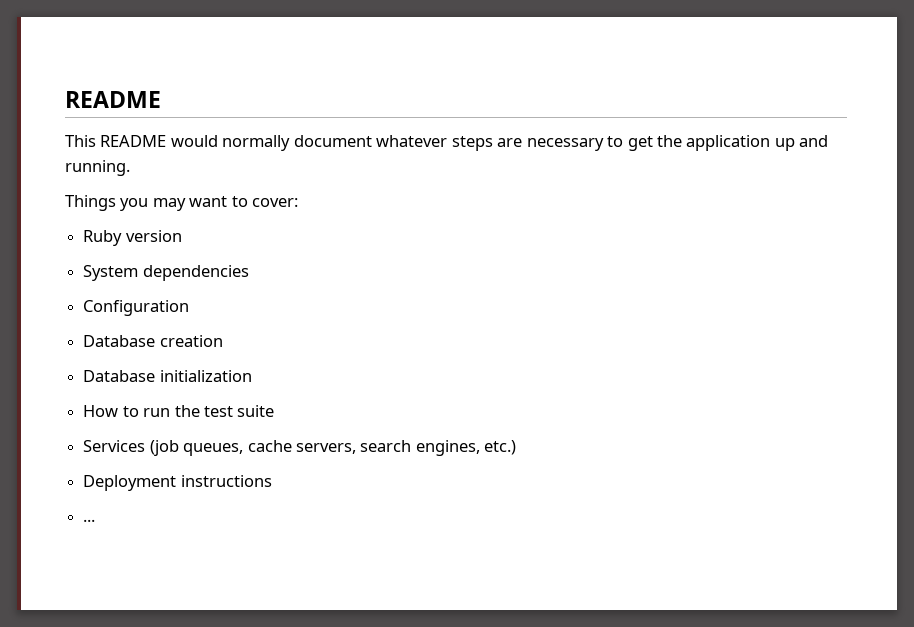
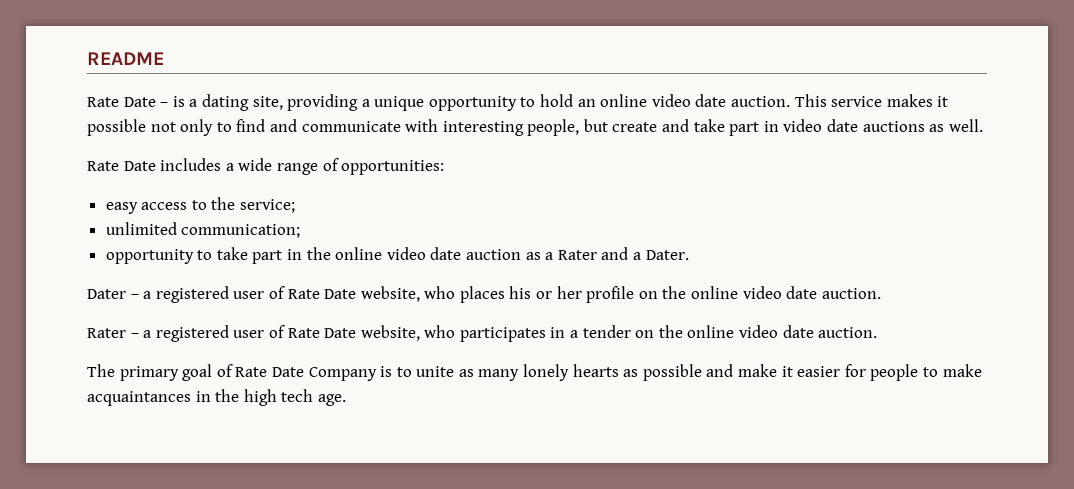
- This README would normally document whatever steps are necessary to get the application up and running.
- Things you may want to cover:
- Ruby version
- System dependencies
- Configuration
- Database creation
- Database initialization
- How to run the test suite
- Services (job queues, cache servers, search engines, etc.)
- Deployment instructions
- ...
+ Rate Date – is a dating site, providing a unique opportunity to hold an online video date auction. This service makes it possible not only to find and communicate with interesting people, but create and take part in video date auctions as well.
+ Rate Date includes a wide range of opportunities:
+ easy access to the service;
+ unlimited communication;
+ opportunity to take part in the online video date auction as a Rater and a Dater.
+ Dater – a registered user of Rate Date website, who places his or her profile on the online video date auction.
+ Rater – a registered user of Rate Date website, who participates in a tender on the online video date auction.
+ The primary goal of Rate Date Company is to unite as many lonely hearts as possible and make it easier for people to make acquaintances in the high tech age.

